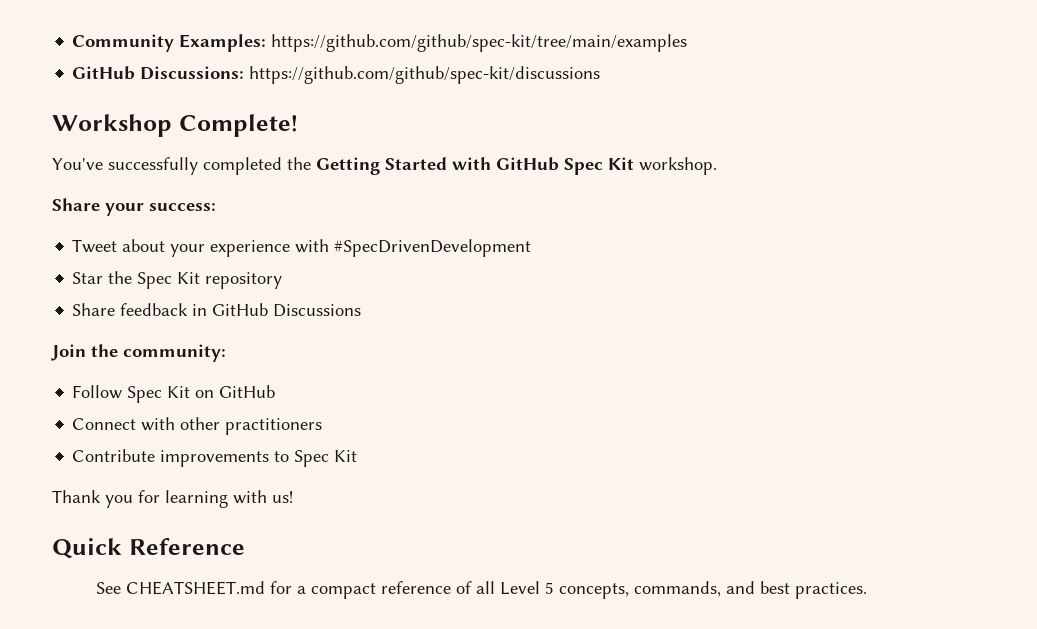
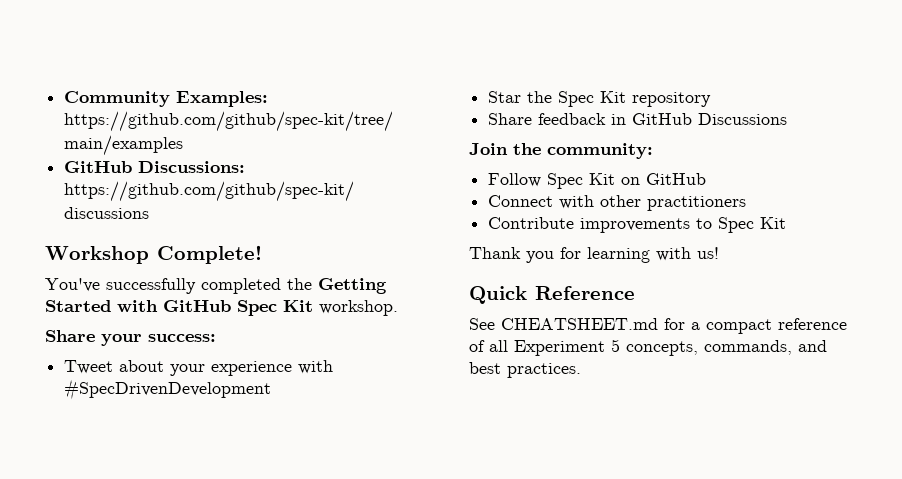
- See CHEATSHEET.md for a compact reference of all Level 5 concepts, commands, and best practices.
+ See CHEATSHEET.md for a compact reference of all Experiment 5 concepts, commands, and best practices.

